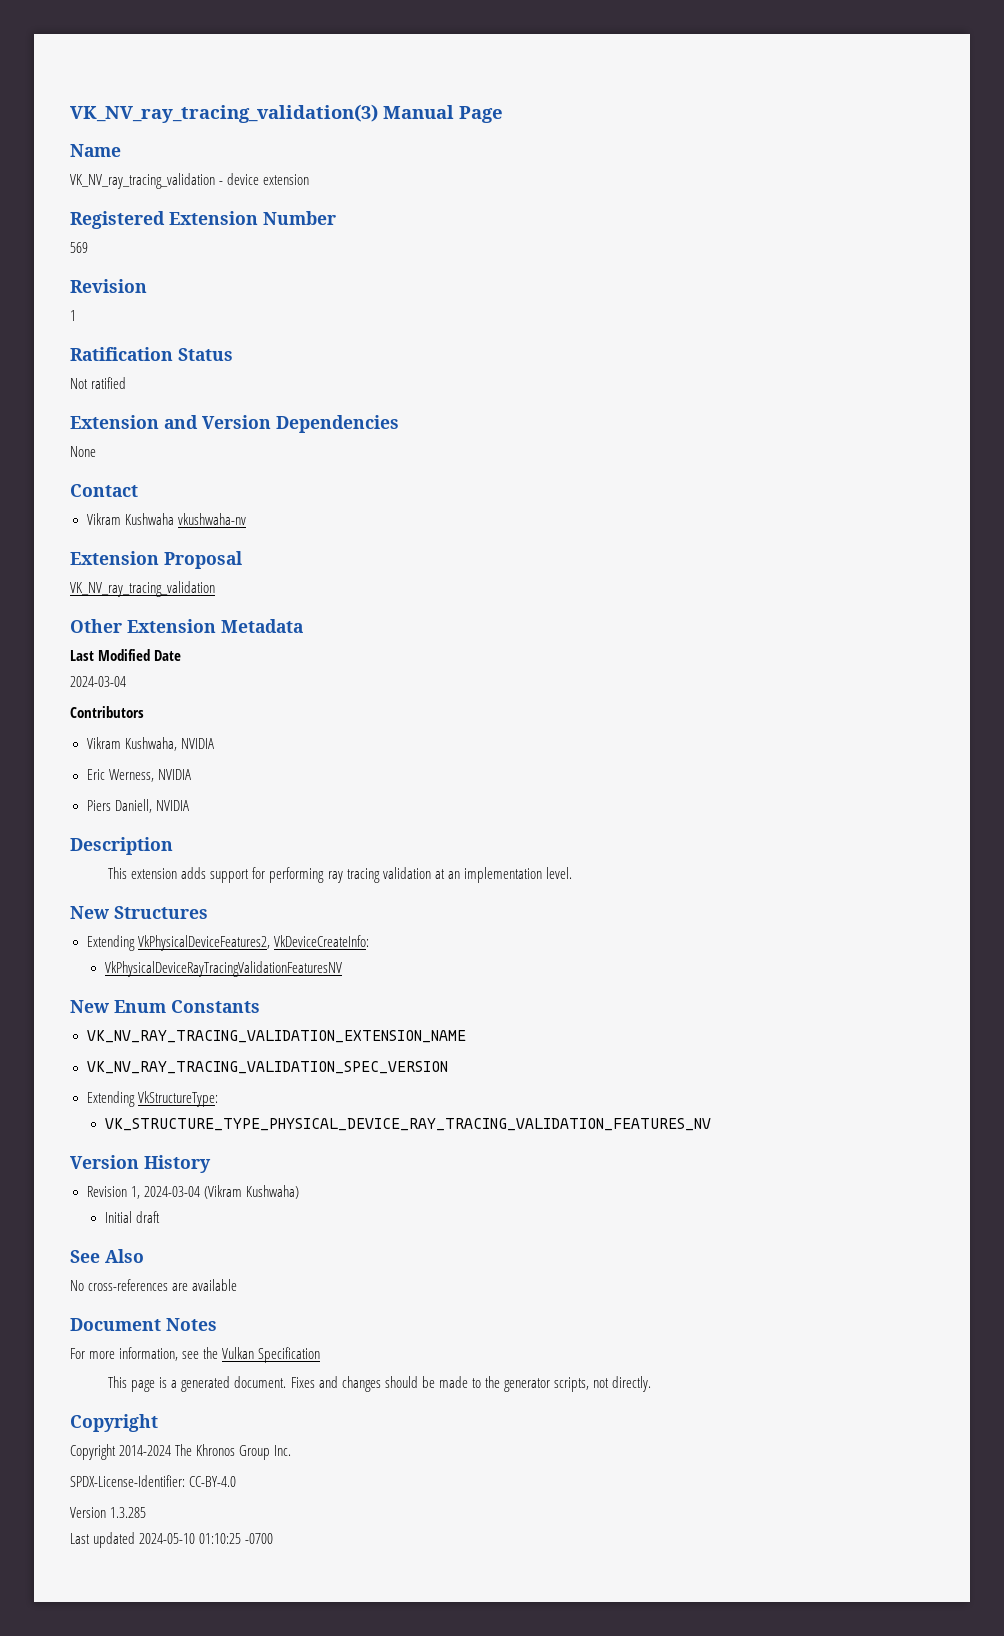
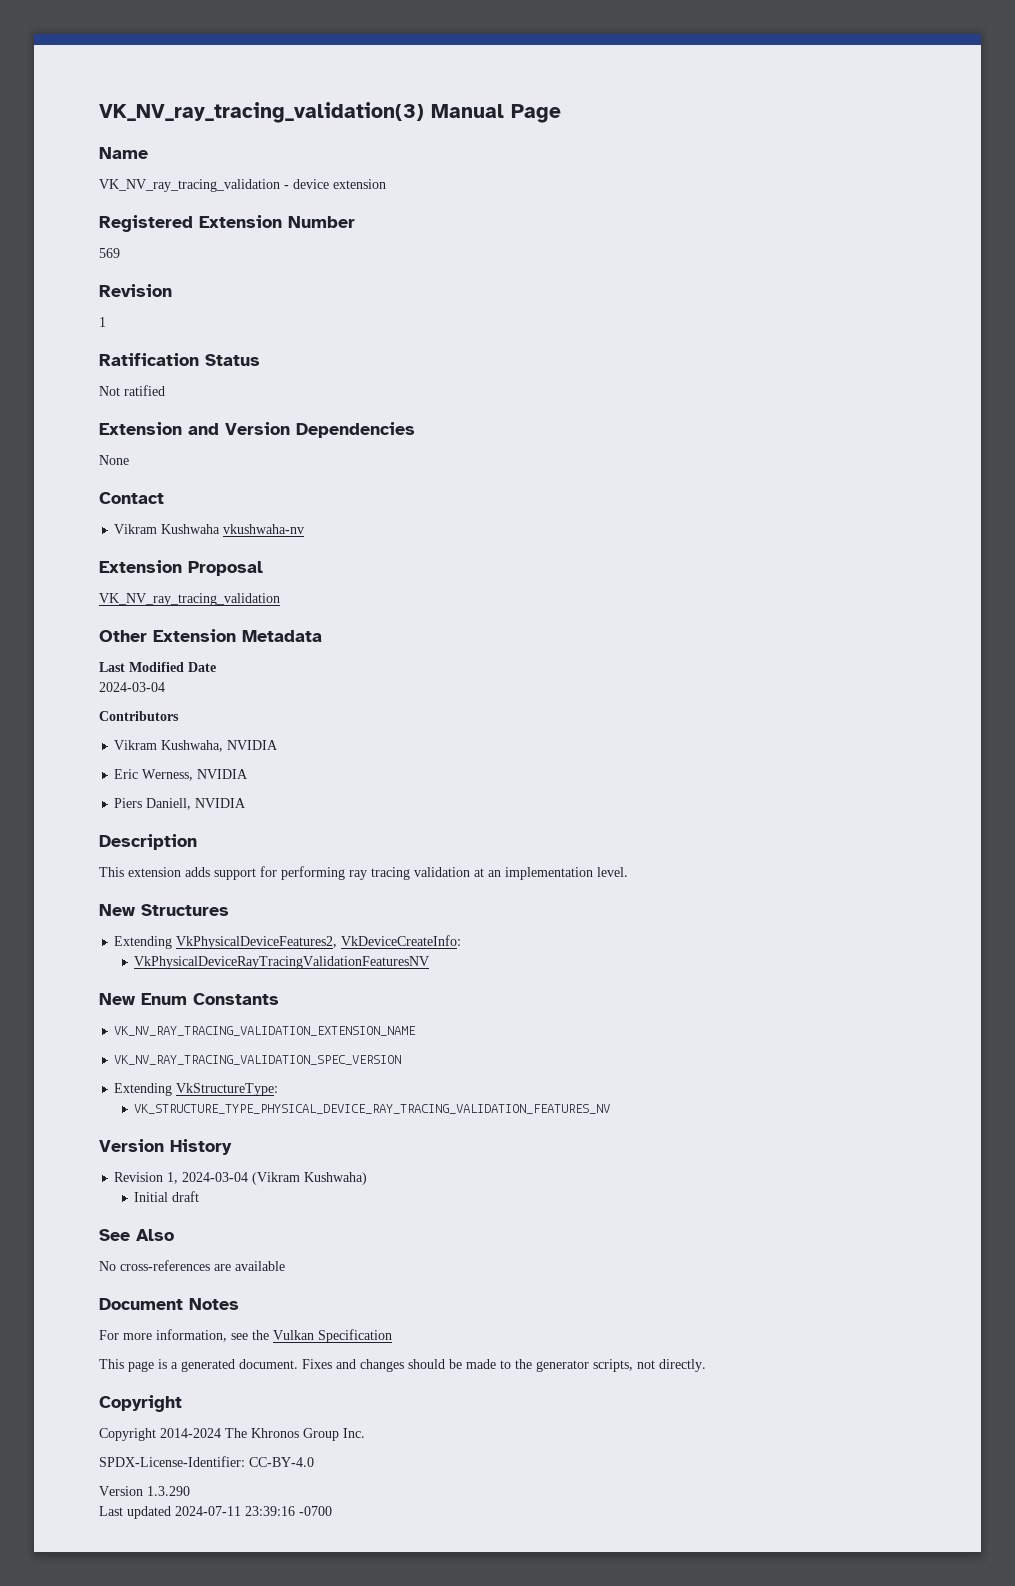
- Version 1.3.285
+ Version 1.3.290
- Last updated 2024-05-10 01:10:25 -0700
+ Last updated 2024-07-11 23:39:16 -0700

